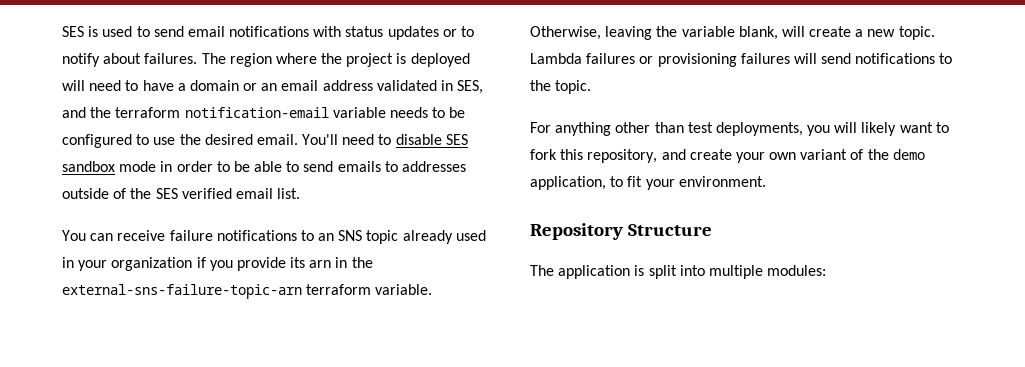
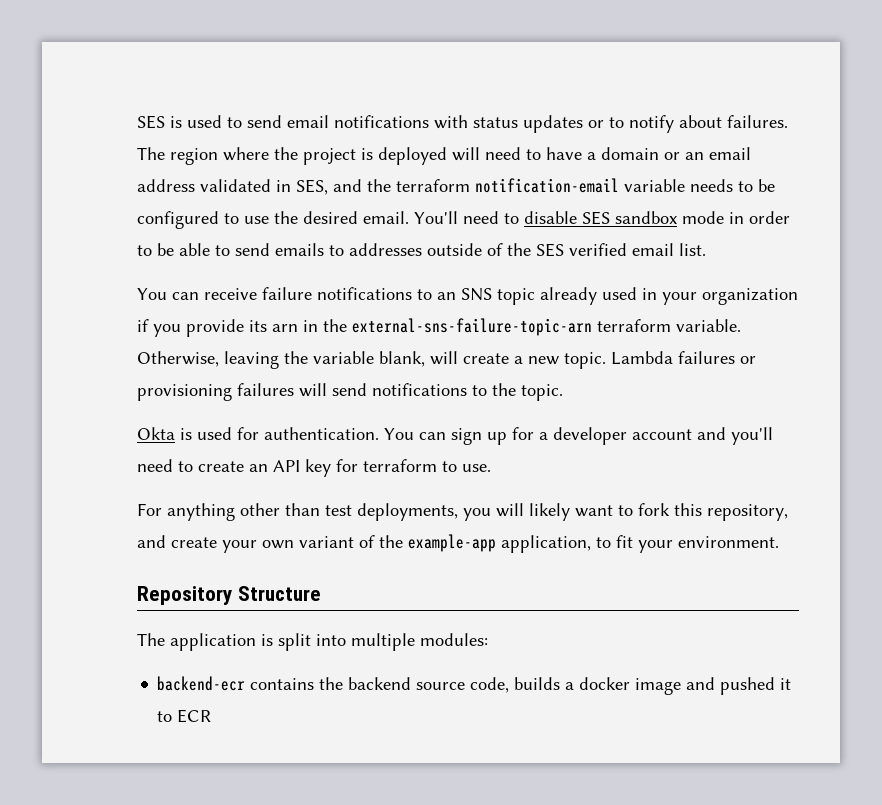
+ Okta is used for authentication. You can sign up for a developer account and you'll need to create an API key for terraform to use.
- For anything other than test deployments, you will likely want to fork this repository, and create your own variant of the demo application, to fit your environment.
+ For anything other than test deployments, you will likely want to fork this repository, and create your own variant of the example-app application, to fit your environment.
+ backend-ecr contains the backend source code, builds a docker image and pushed it to ECR

